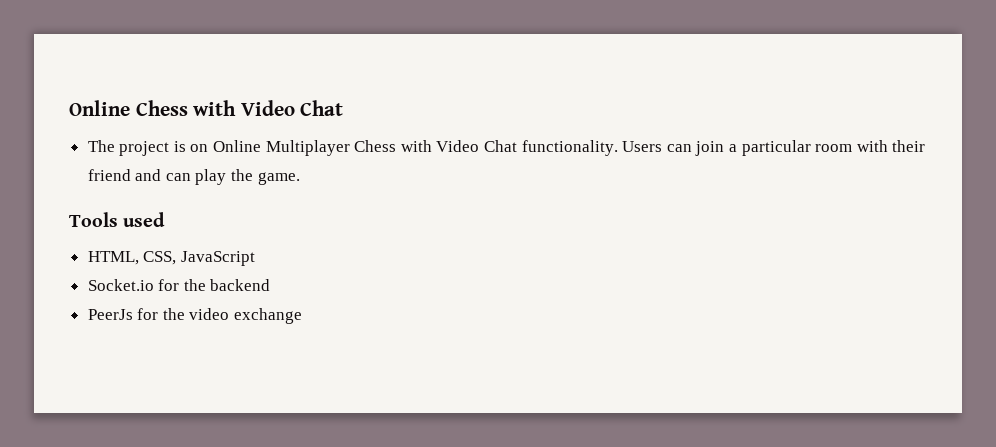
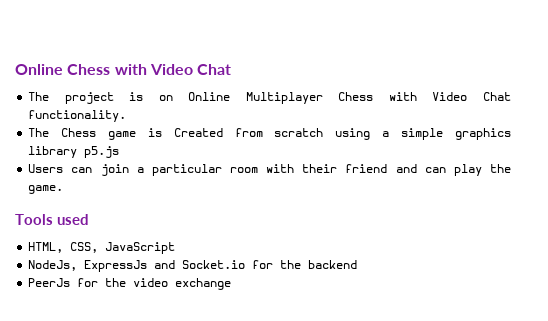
- The project is on Online Multiplayer Chess with Video Chat functionality. Users can join a particular room with their friend and can play the game.
+ The project is on Online Multiplayer Chess with Video Chat functionality.
+ The Chess game is Created from scratch using a simple graphics library p5.js
+ Users can join a particular room with their friend and can play the game.
- Socket.io for the backend
+ NodeJs, ExpressJs and Socket.io for the backend

